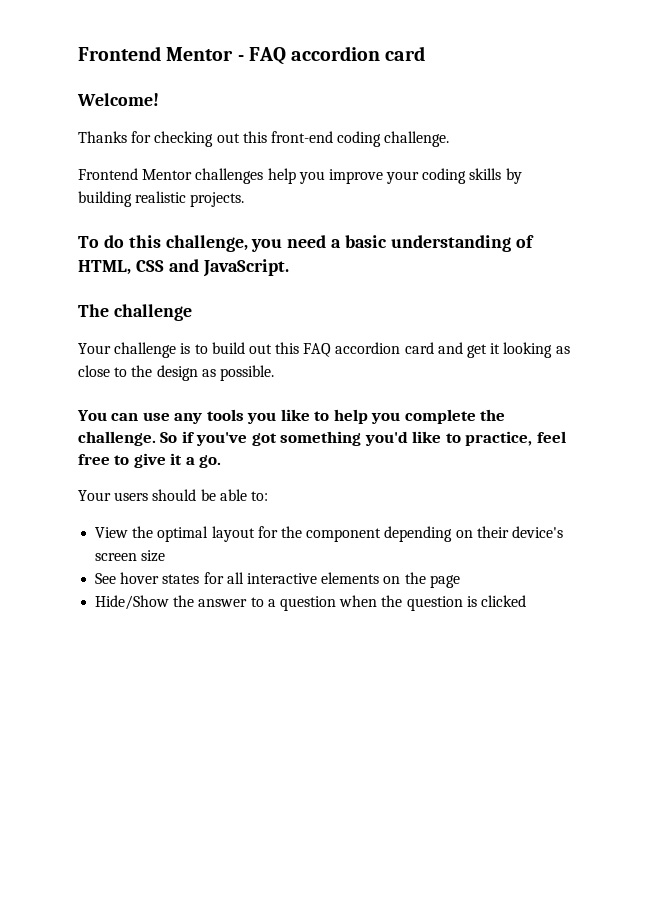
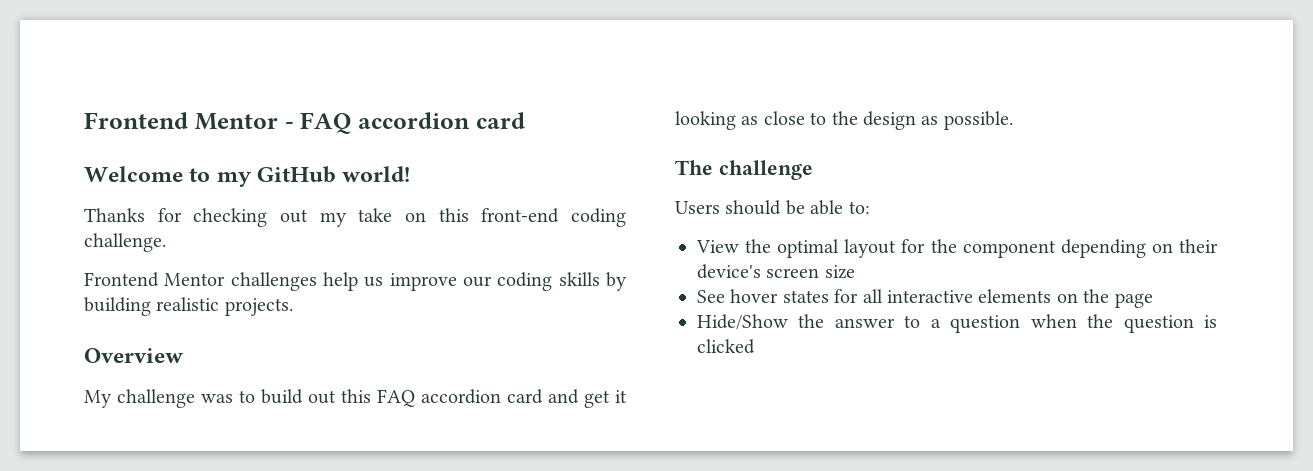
- Welcome!
+ Welcome to my GitHub world!
- Thanks for checking out this front-end coding challenge.
+ Thanks for checking out my take on this front-end coding challenge.
- Frontend Mentor challenges help you improve your coding skills by building realistic projects.
+ Frontend Mentor challenges help us improve our coding skills by building realistic projects.
- To do this challenge, you need a basic understanding of HTML, CSS and JavaScript.
- The challenge
- Your challenge is to build out this FAQ accordion card and get it looking as close to the design as possible.
+ Overview
+ My challenge was to build out this FAQ accordion card and get it looking as close to the design as possible.
- You can use any tools you like to help you complete the challenge. So if you've got something you'd like to practice, feel free to give it a go.
- Your users should be able to:
+ The challenge
+ Users should be able to:

